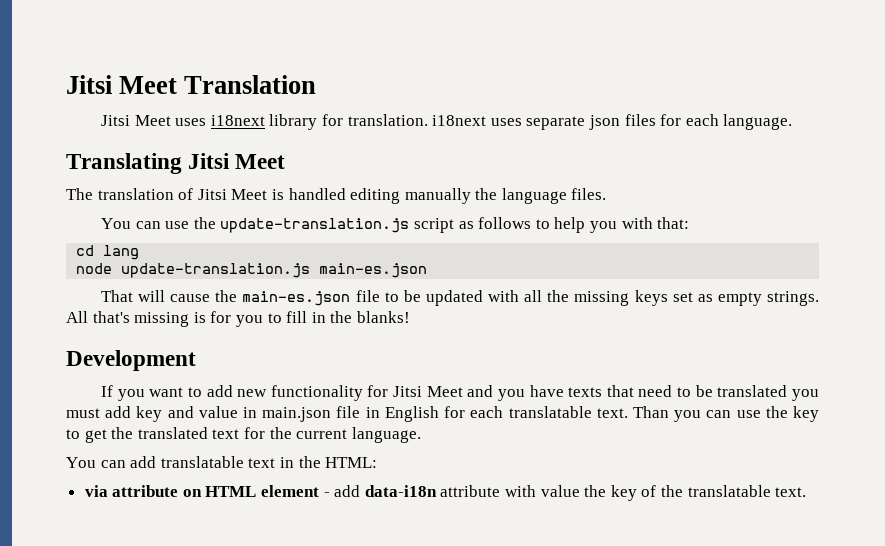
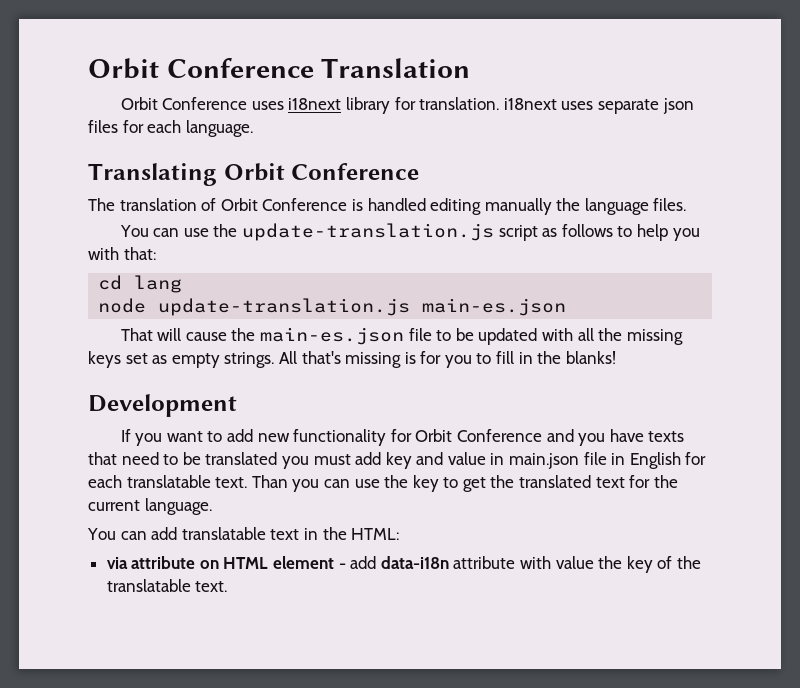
- Jitsi Meet Translation
+ Orbit Conference Translation
- Jitsi Meet uses i18next library for translation. i18next uses separate json files for each language.
+ Orbit Conference uses i18next library for translation. i18next uses separate json files for each language.
- Translating Jitsi Meet
+ Translating Orbit Conference
- The translation of Jitsi Meet is handled editing manually the language files.
+ The translation of Orbit Conference is handled editing manually the language files.
- If you want to add new functionality for Jitsi Meet and you have texts that need to be translated you must add key and value in main.json file in English for each translatable text.
+ If you want to add new functionality for Orbit Conference and you have texts that need to be translated you must add key and value in main.json file in English for each translatable text.

